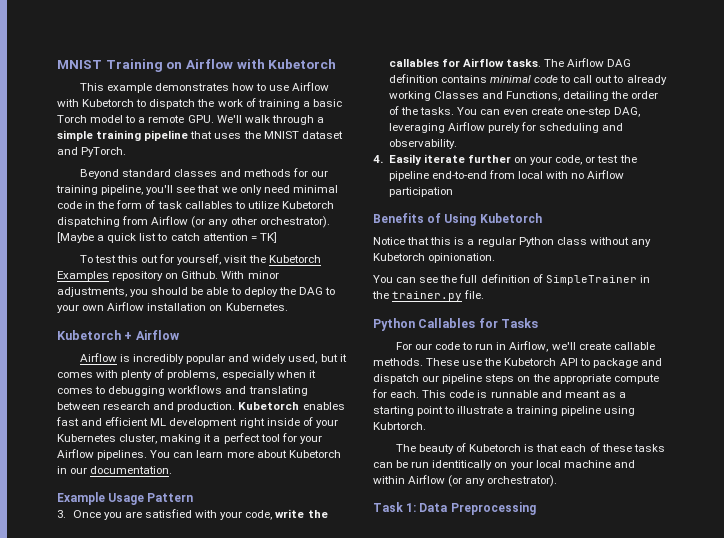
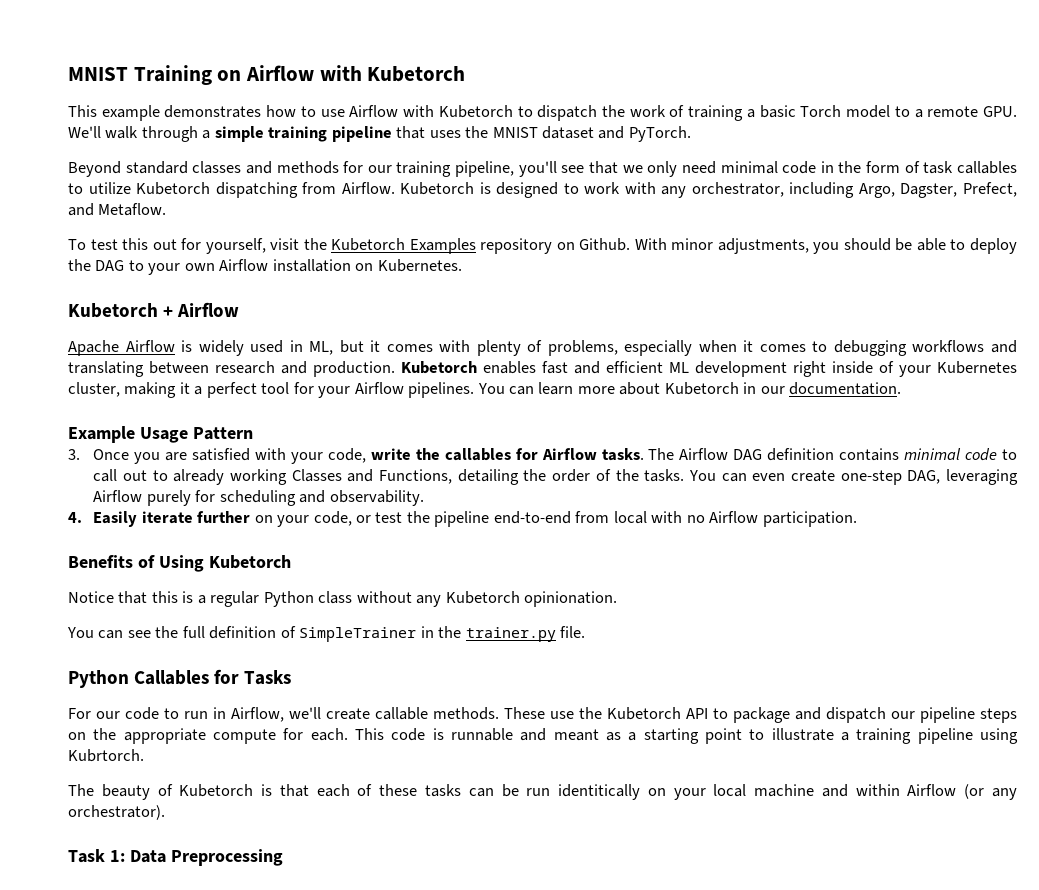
- Beyond standard classes and methods for our training pipeline, you'll see that we only need minimal code in the form of task callables to utilize Kubetorch dispatching from Airflow (or any other orchestrator). [Maybe a quick list to catch attention = TK]
+ Beyond standard classes and methods for our training pipeline, you'll see that we only need minimal code in the form of task callables to utilize Kubetorch dispatching from Airflow. Kubetorch is designed to work with any orchestrator, including Argo, Dagster, Prefect, and Metaflow.
- Airflow is incredibly popular and widely used, but it comes with plenty of problems, especially when it comes to debugging workflows and translating between research and production.
+ Apache Airflow is widely used in ML, but it comes with plenty of problems, especially when it comes to debugging workflows and translating between research and production.
- 4. Easily iterate further on your code, or test the pipeline end-to-end from local with no Airflow participation
+ 4. Easily iterate further on your code, or test the pipeline end-to-end from local with no Airflow participation.

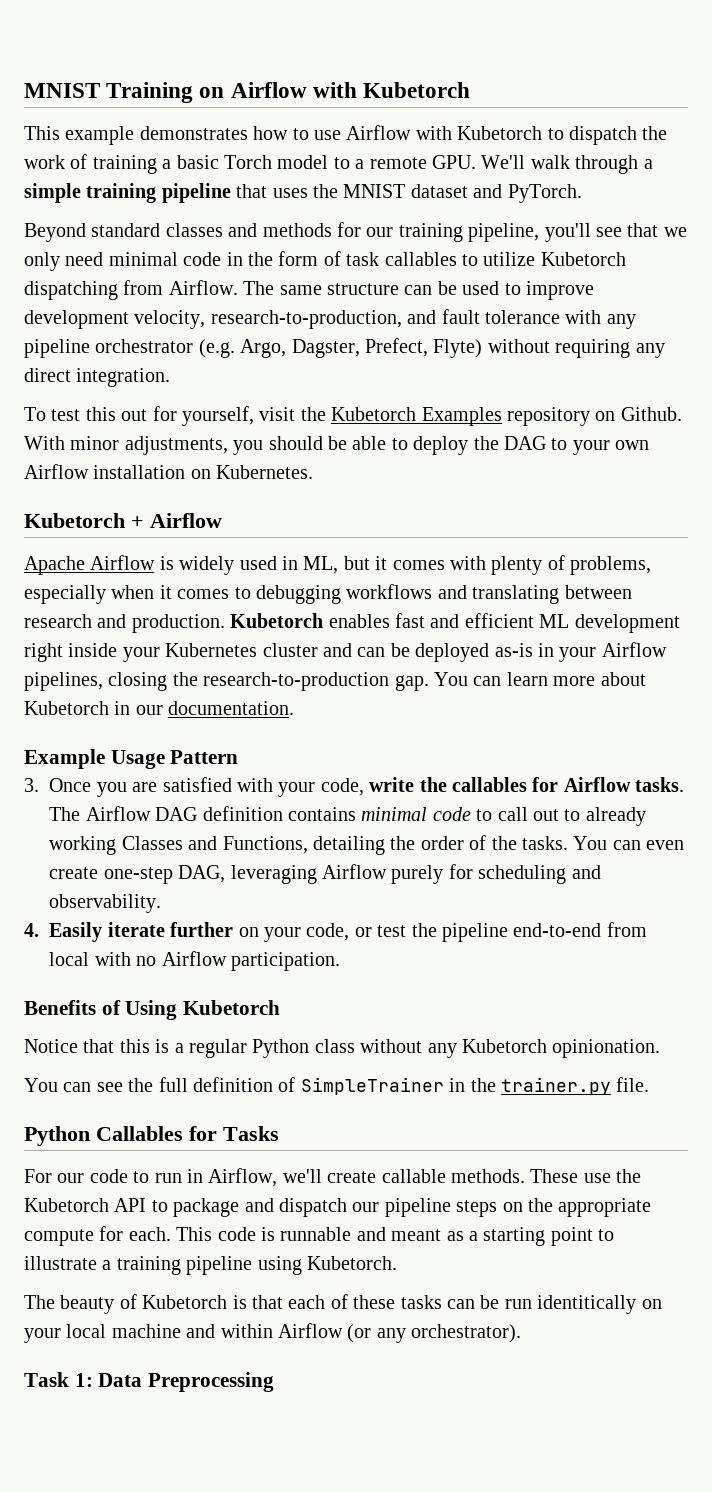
- Kubetorch is designed to work with any orchestrator, including Argo, Dagster, Prefect, and Metaflow.
+ The same structure can be used to improve development velocity, research-to-production, and fault tolerance with any pipeline orchestrator (e.g. Argo, Dagster, Prefect, Flyte) without requiring any direct integration.
- Kubetorch enables fast and efficient ML development right inside of your Kubernetes cluster, making it a perfect tool for your Airflow pipelines.
+ Kubetorch enables fast and efficient ML development right inside your Kubernetes cluster and can be deployed as-is in your Airflow pipelines, closing the research-to-production gap.
- This code is runnable and meant as a starting point to illustrate a training pipeline using Kubrtorch.
+ This code is runnable and meant as a starting point to illustrate a training pipeline using Kubetorch.

